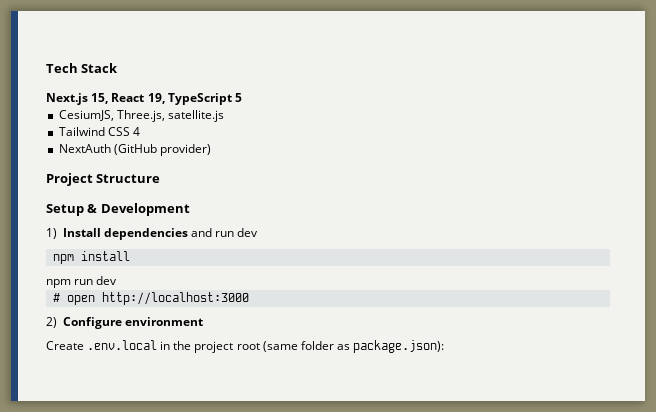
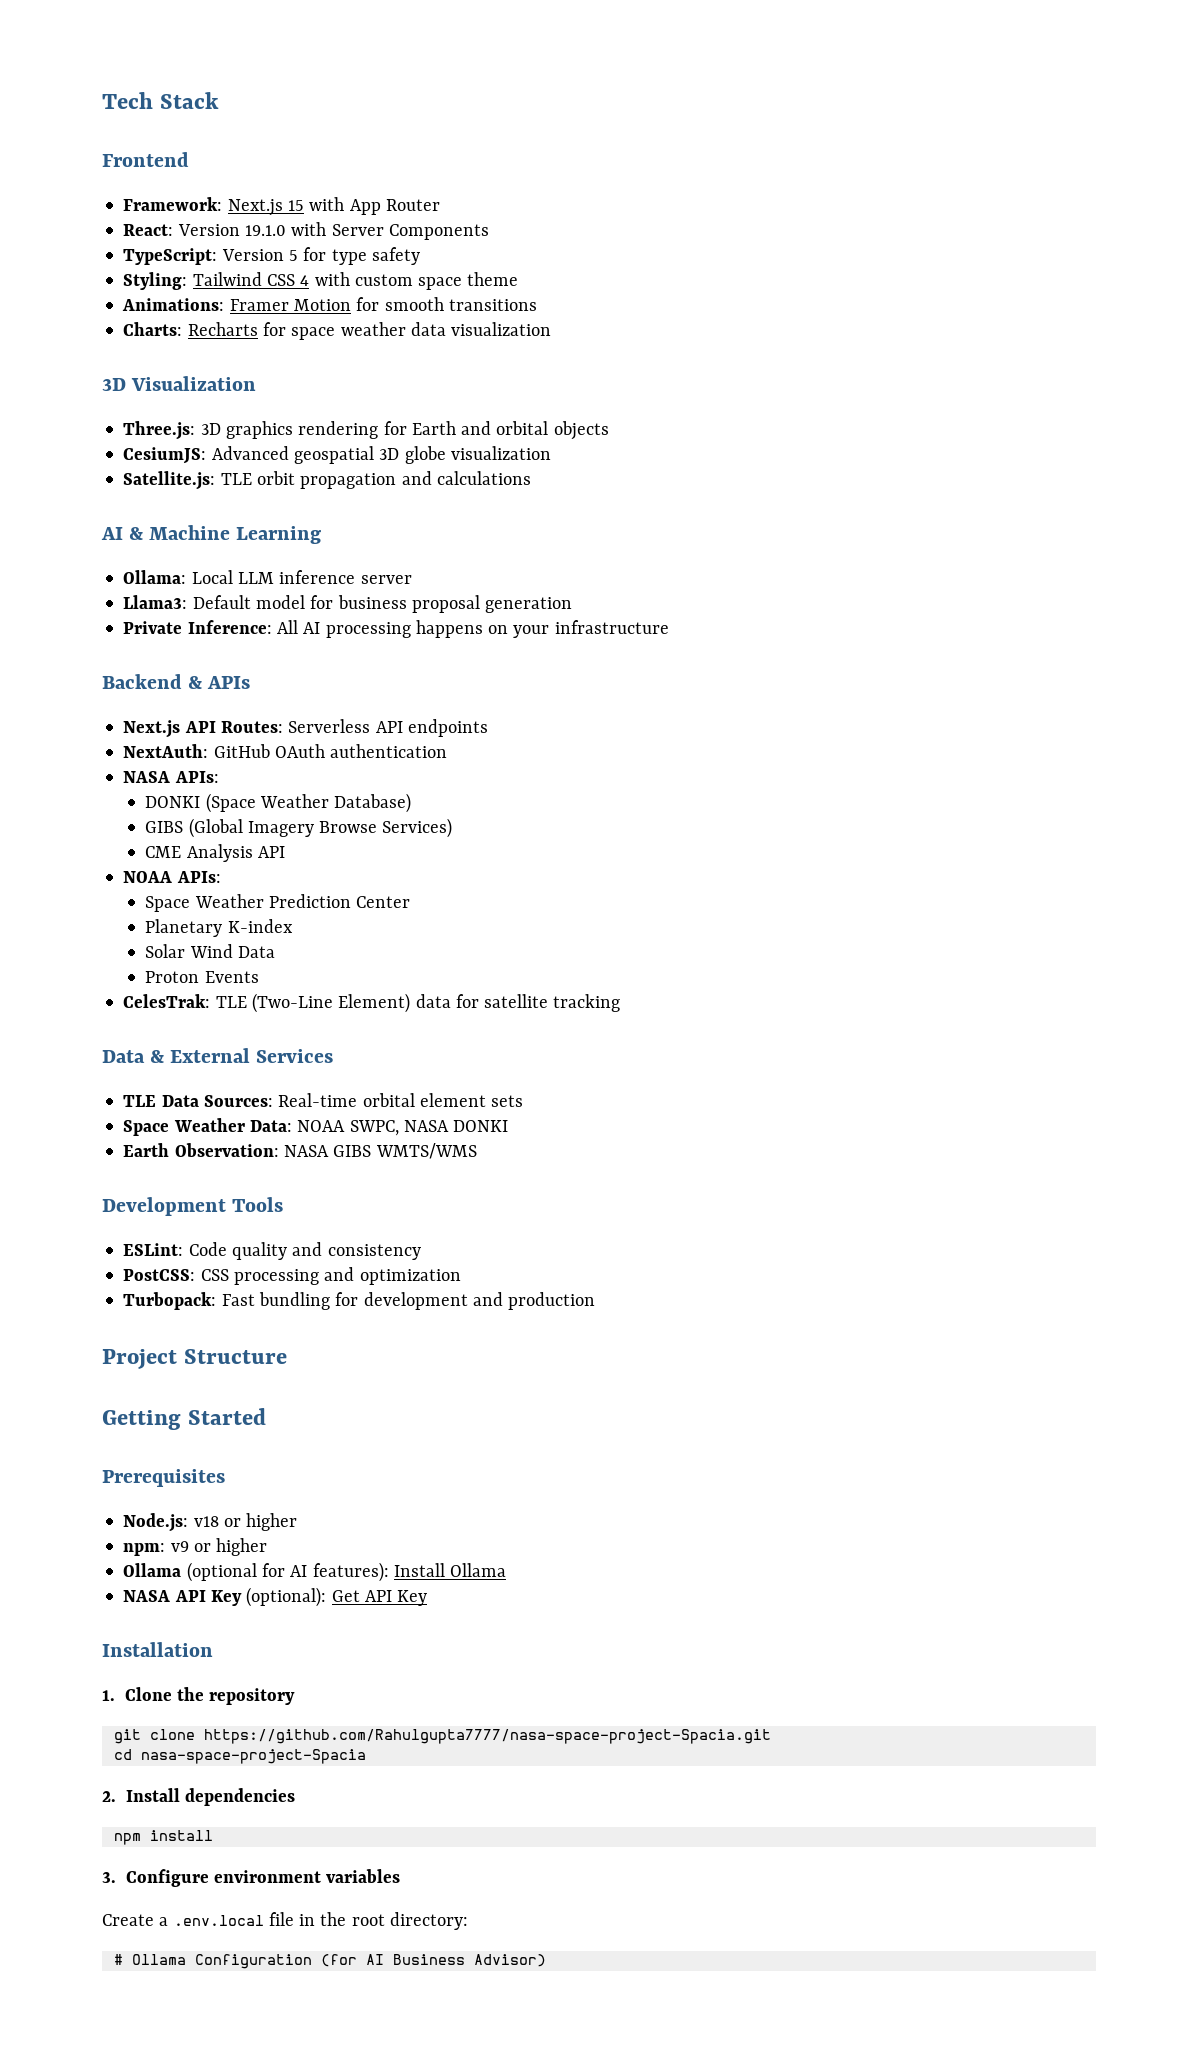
- Next.js 15, React 19, TypeScript 5
- CesiumJS, Three.js, satellite.js
- Tailwind CSS 4
- NextAuth (GitHub provider)
+ Frontend
+ Framework: Next.js 15 with App Router
+ React: Version 19.1.0 with Server Components
+ TypeScript: Version 5 for type safety
+ Styling: Tailwind CSS 4 with custom space theme
+ Animations: Framer Motion for smooth transitions
+ Charts: Recharts for space weather data visualization
+ 3D Visualization
+ Three.js: 3D graphics rendering for Earth and orbital objects
+ CesiumJS: Advanced geospatial 3D globe visualization
+ Satellite.js: TLE orbit propagation and calculations
+ AI & Machine Learning
+ Ollama: Local LLM inference server
+ Llama3: Default model for business proposal generation
+ Private Inference: All AI processing happens on your infrastructure
+ Backend & APIs
+ Next.js API Routes: Serverless API endpoints
+ NextAuth: GitHub OAuth authentication
+ NASA APIs:
+ DONKI (Space Weather Database)
+ GIBS (Global Imagery Browse Services)
+ CME Analysis API
+ NOAA APIs:
+ Space Weather Prediction Center
+ Planetary K-index
+ Solar Wind Data
+ Proton Events
+ CelesTrak: TLE (Two-Line Element) data for satellite tracking
+ Data & External Services
+ TLE Data Sources: Real-time orbital element sets
+ Space Weather Data: NOAA SWPC, NASA DONKI
+ Earth Observation: NASA GIBS WMTS/WMS
+ Development Tools
+ ESLint: Code quality and consistency
+ PostCSS: CSS processing and optimization
+ Turbopack: Fast bundling for development and production
  Project Structure
- Setup & Development
- 1) Install dependencies and run dev
+ Getting Started
+ Prerequisites
+ Node.js: v18 or higher
+ npm: v9 or higher
+ Ollama (optional for AI features): Install Ollama
+ NASA API Key (optional): Get API Key
+ Installation
+ 1. Clone the repository
+ git clone https://github.com/Rahulgupta7777/nasa-space-project-Spacia.git
+ cd nasa-space-project-Spacia
+ 2. Install dependencies
- npm run dev
- # open http://localhost:3000
- 2) Configure environment
+ 3. Configure environment variables
- Create .env.local in the project root (same folder as package.json):
+ Create a .env.local file in the root directory:
+ # Ollama Configuration (for AI Business Advisor)

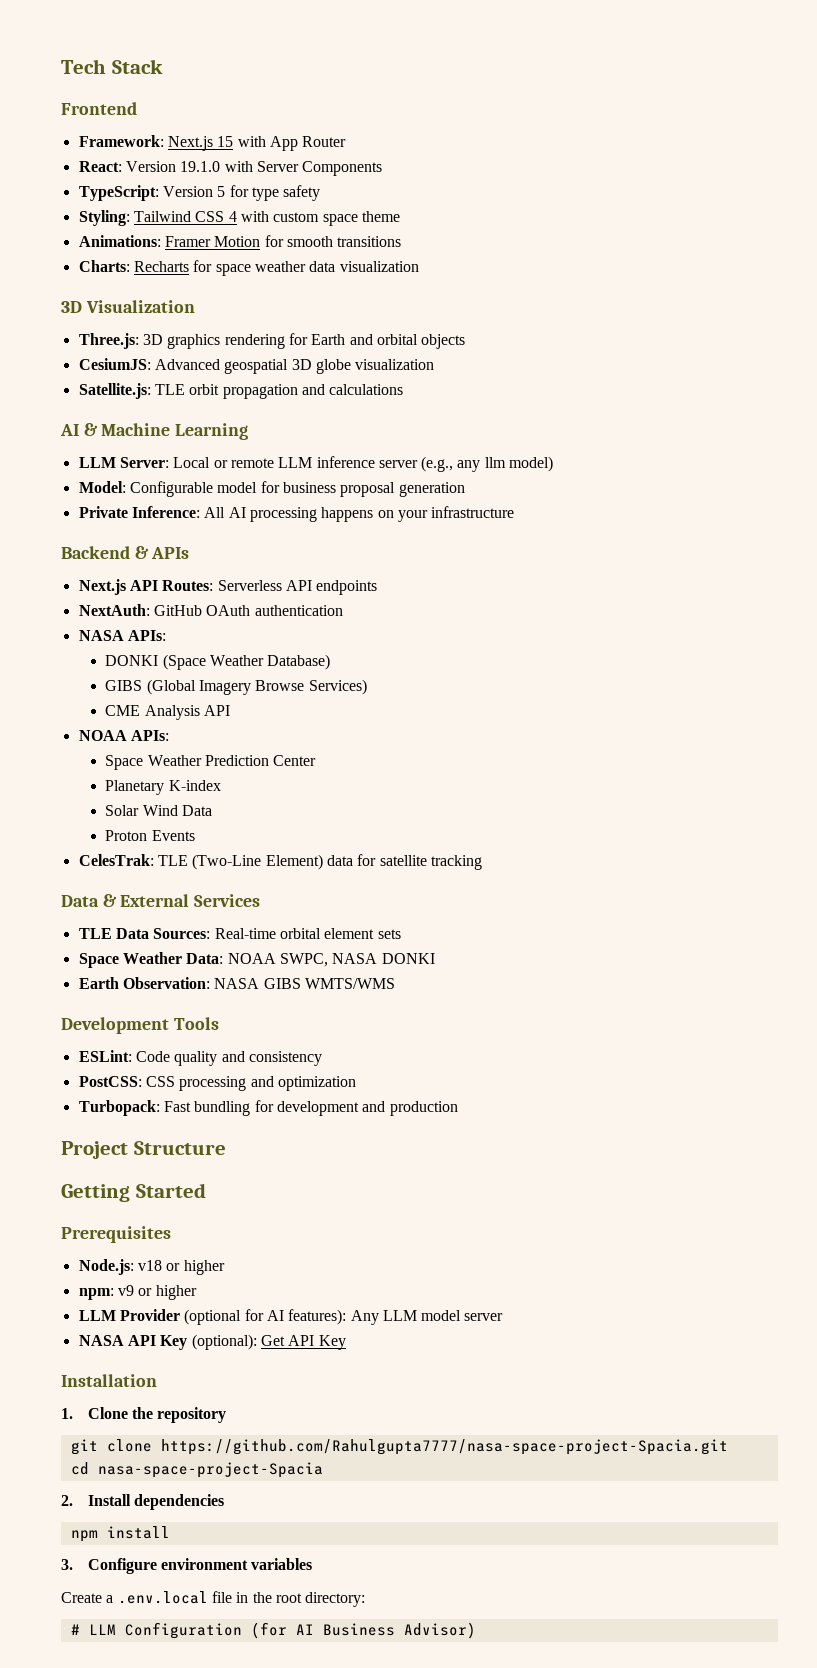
- Ollama: Local LLM inference server
- Llama3: Default model for business proposal generation
+ LLM Server: Local or remote LLM inference server (e.g., any llm model)
+ Model: Configurable model for business proposal generation
- Ollama (optional for AI features): Install Ollama
+ LLM Provider (optional for AI features): Any LLM model server
- # Ollama Configuration (for AI Business Advisor)
+ # LLM Configuration (for AI Business Advisor)

